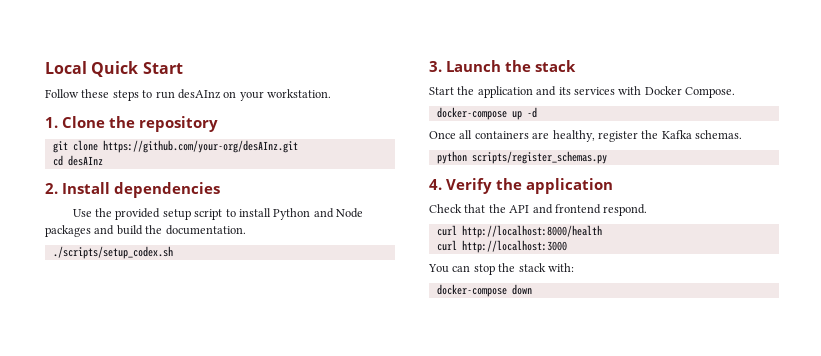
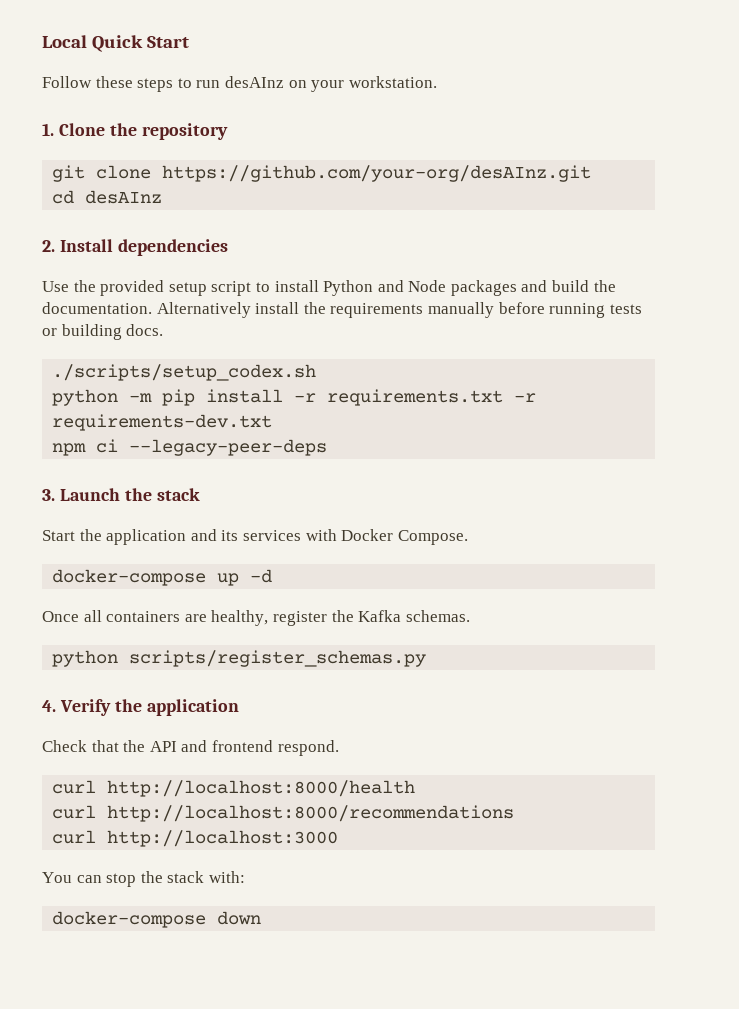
- Use the provided setup script to install Python and Node packages and build the documentation.
+ Use the provided setup script to install Python and Node packages and build the documentation. Alternatively install the requirements manually before running tests or building docs.
  ./scripts/setup_codex.sh
+ python -m pip install -r requirements.txt -r requirements-dev.txt
+ npm ci --legacy-peer-deps
+ curl http://localhost:8000/recommendations

